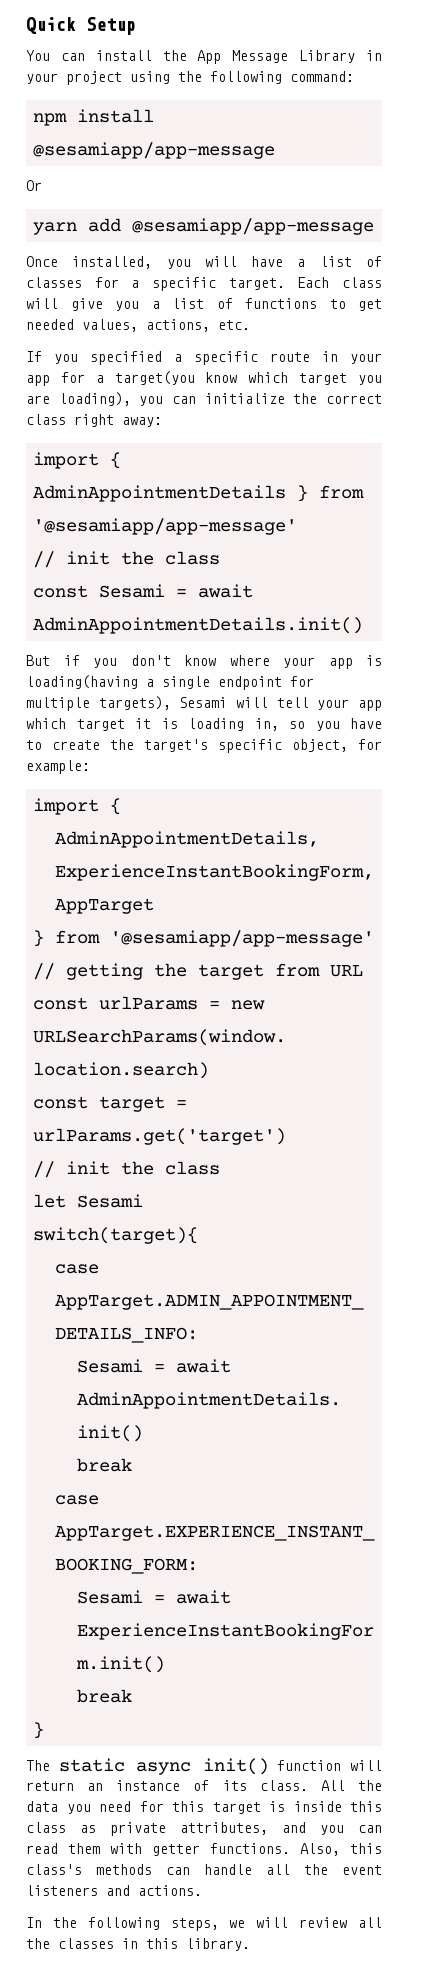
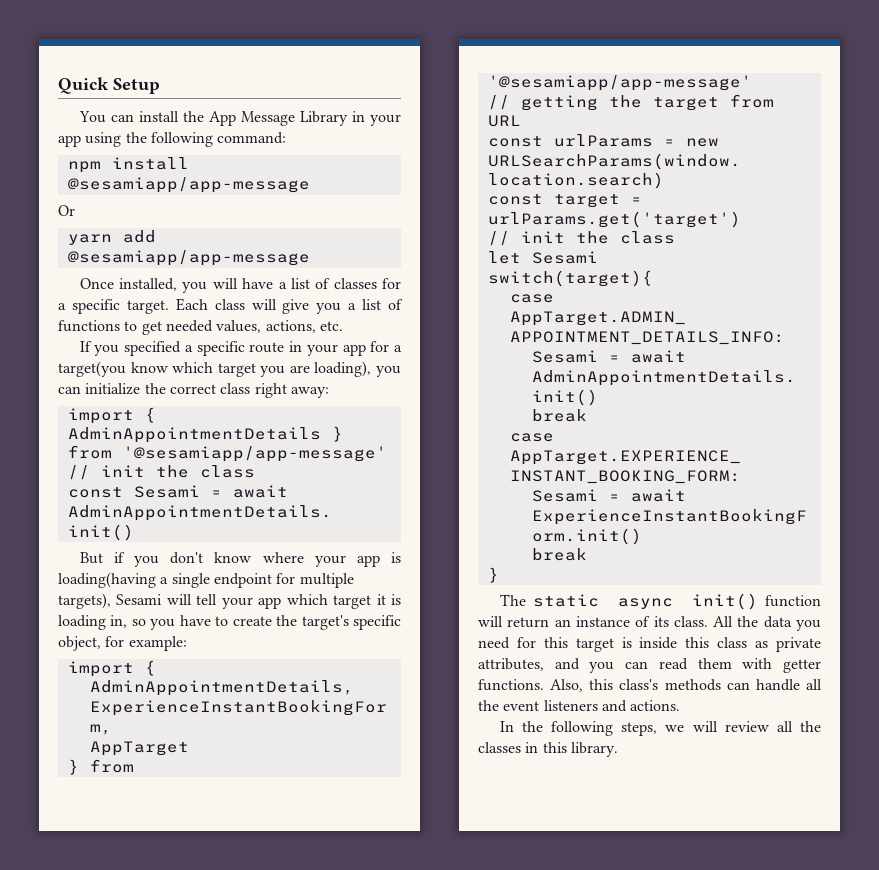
- You can install the App Message Library in your project using the following command:
+ You can install the App Message Library in your app using the following command:

